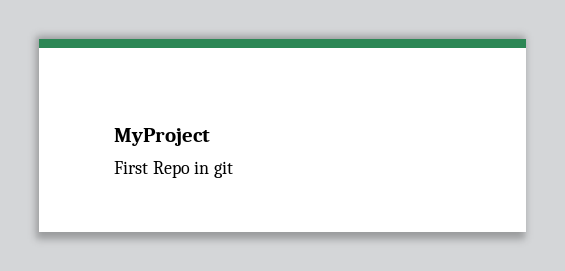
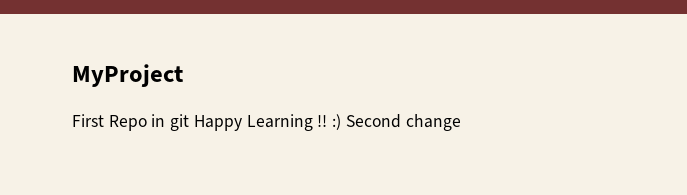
- First Repo in git
+ First Repo in git Happy Learning !! :) Second change

